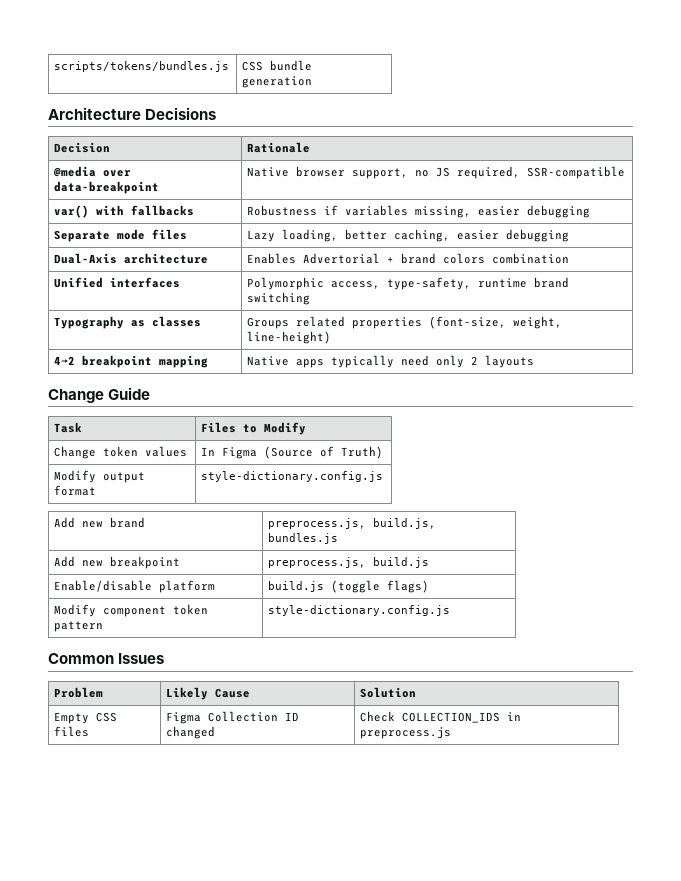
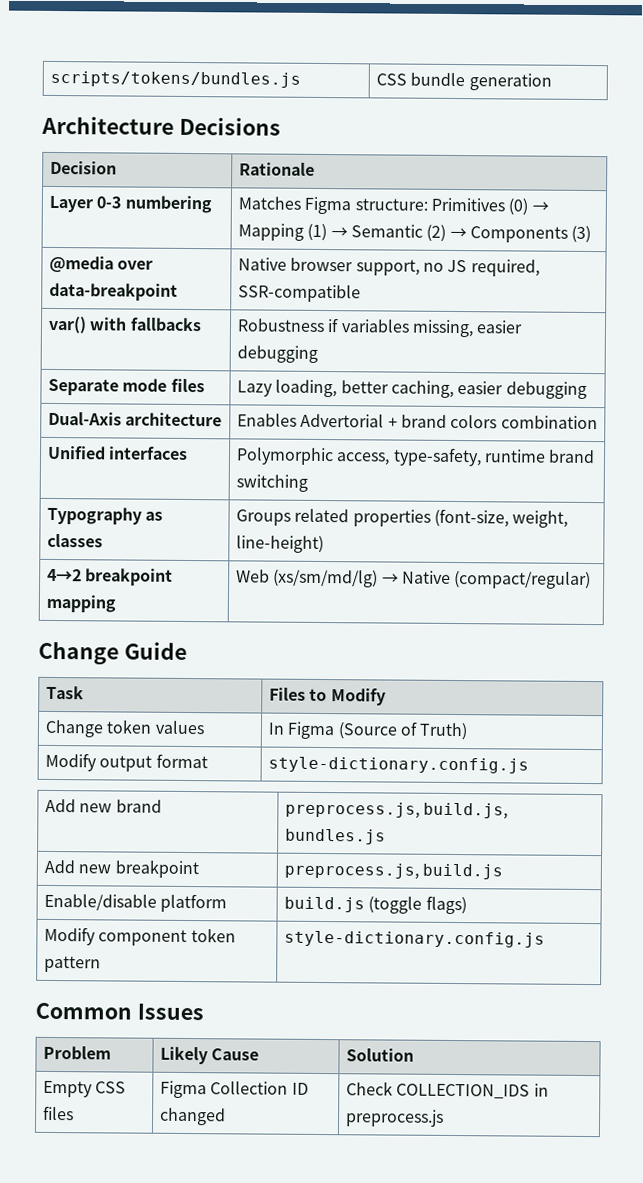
+ Layer 0-3 numbering | Matches Figma structure: Primitives (0) → Mapping (1) → Semantic (2) → Components (3)
- 4→2 breakpoint mapping | Native apps typically need only 2 layouts
+ 4→2 breakpoint mapping | Web (xs/sm/md/lg) → Native (compact/regular)

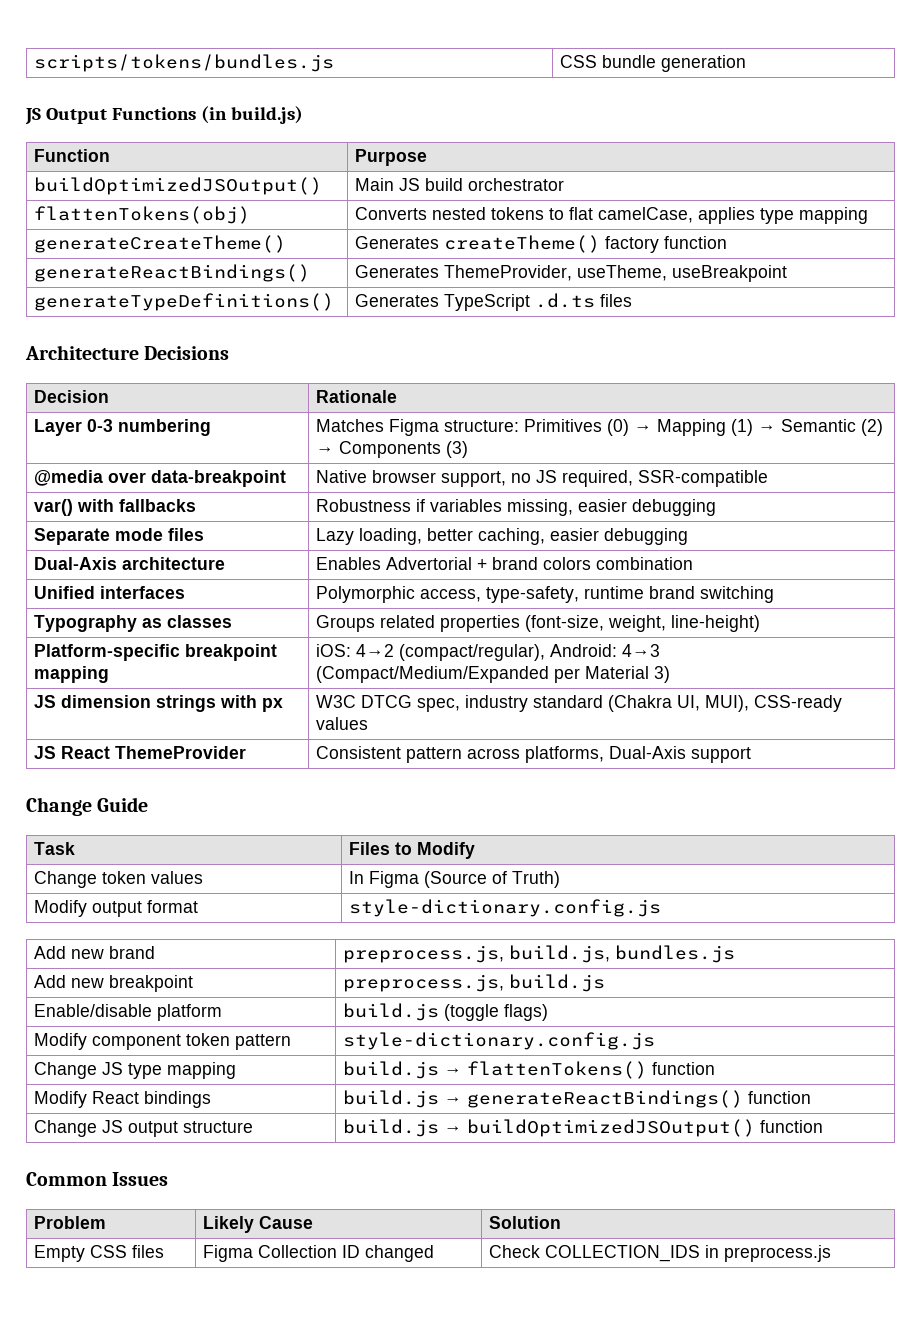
+ JS Output Functions (in build.js)
+ Function | Purpose
+ buildOptimizedJSOutput() | Main JS build orchestrator
+ flattenTokens(obj) | Converts nested tokens to flat camelCase, applies type mapping
+ generateCreateTheme() | Generates createTheme() factory function
+ generateReactBindings() | Generates ThemeProvider, useTheme, useBreakpoint
+ generateTypeDefinitions() | Generates TypeScript .d.ts files
- 4→2 breakpoint mapping | Web (xs/sm/md/lg) → Native (compact/regular)
+ Platform-specific breakpoint mapping | iOS: 4→2 (compact/regular), Android: 4→3 (Compact/Medium/Expanded per Material 3)
+ JS dimension strings with px | W3C DTCG spec, industry standard (Chakra UI, MUI), CSS-ready values
+ JS React ThemeProvider | Consistent pattern across platforms, Dual-Axis support
+ Change JS type mapping | build.js → flattenTokens() function
+ Modify React bindings | build.js → generateReactBindings() function
+ Change JS output structure | build.js → buildOptimizedJSOutput() function

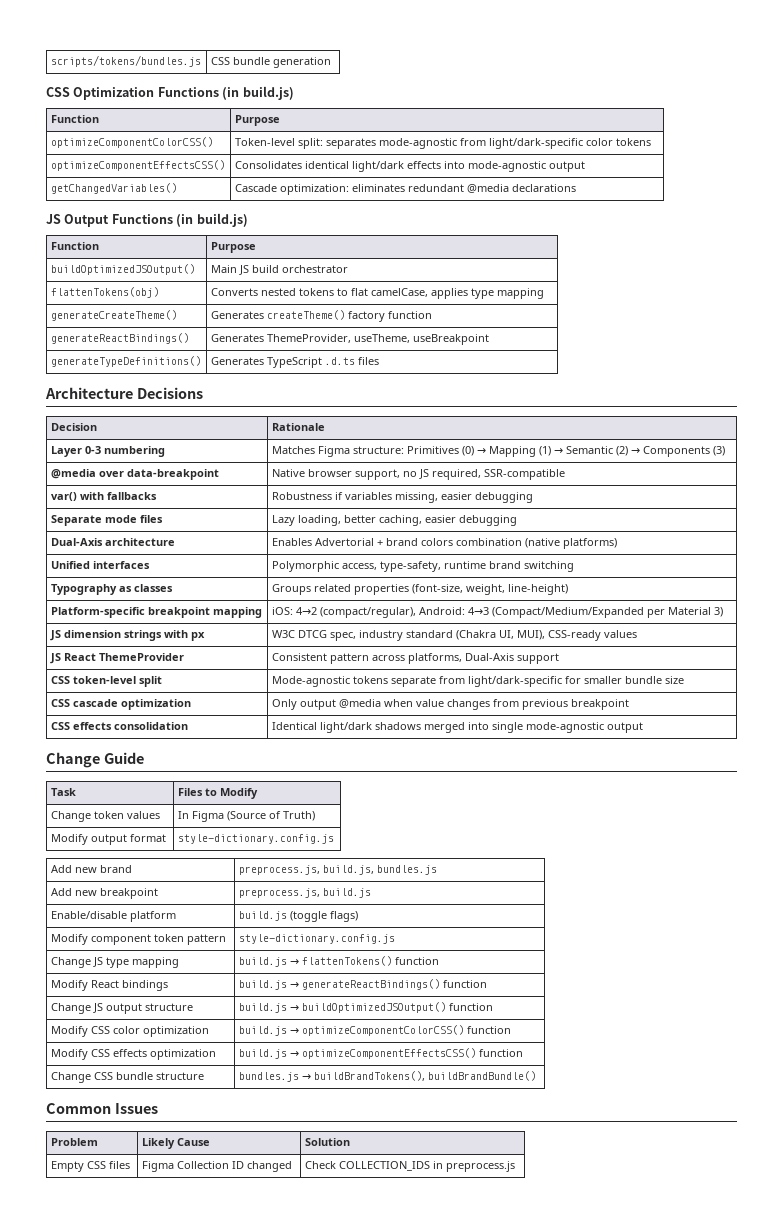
+ CSS Optimization Functions (in build.js)
+ Function | Purpose
+ optimizeComponentColorCSS() | Token-level split: separates mode-agnostic from light/dark-specific color tokens
+ optimizeComponentEffectsCSS() | Consolidates identical light/dark effects into mode-agnostic output
+ getChangedVariables() | Cascade optimization: eliminates redundant @media declarations
- Dual-Axis architecture | Enables Advertorial + brand colors combination
+ Dual-Axis architecture | Enables Advertorial + brand colors combination (native platforms)
+ CSS token-level split | Mode-agnostic tokens separate from light/dark-specific for smaller bundle size
+ CSS cascade optimization | Only output @media when value changes from previous breakpoint
+ CSS effects consolidation | Identical light/dark shadows merged into single mode-agnostic output
+ Modify CSS color optimization | build.js → optimizeComponentColorCSS() function
+ Modify CSS effects optimization | build.js → optimizeComponentEffectsCSS() function
+ Change CSS bundle structure | bundles.js → buildBrandTokens(), buildBrandBundle()

